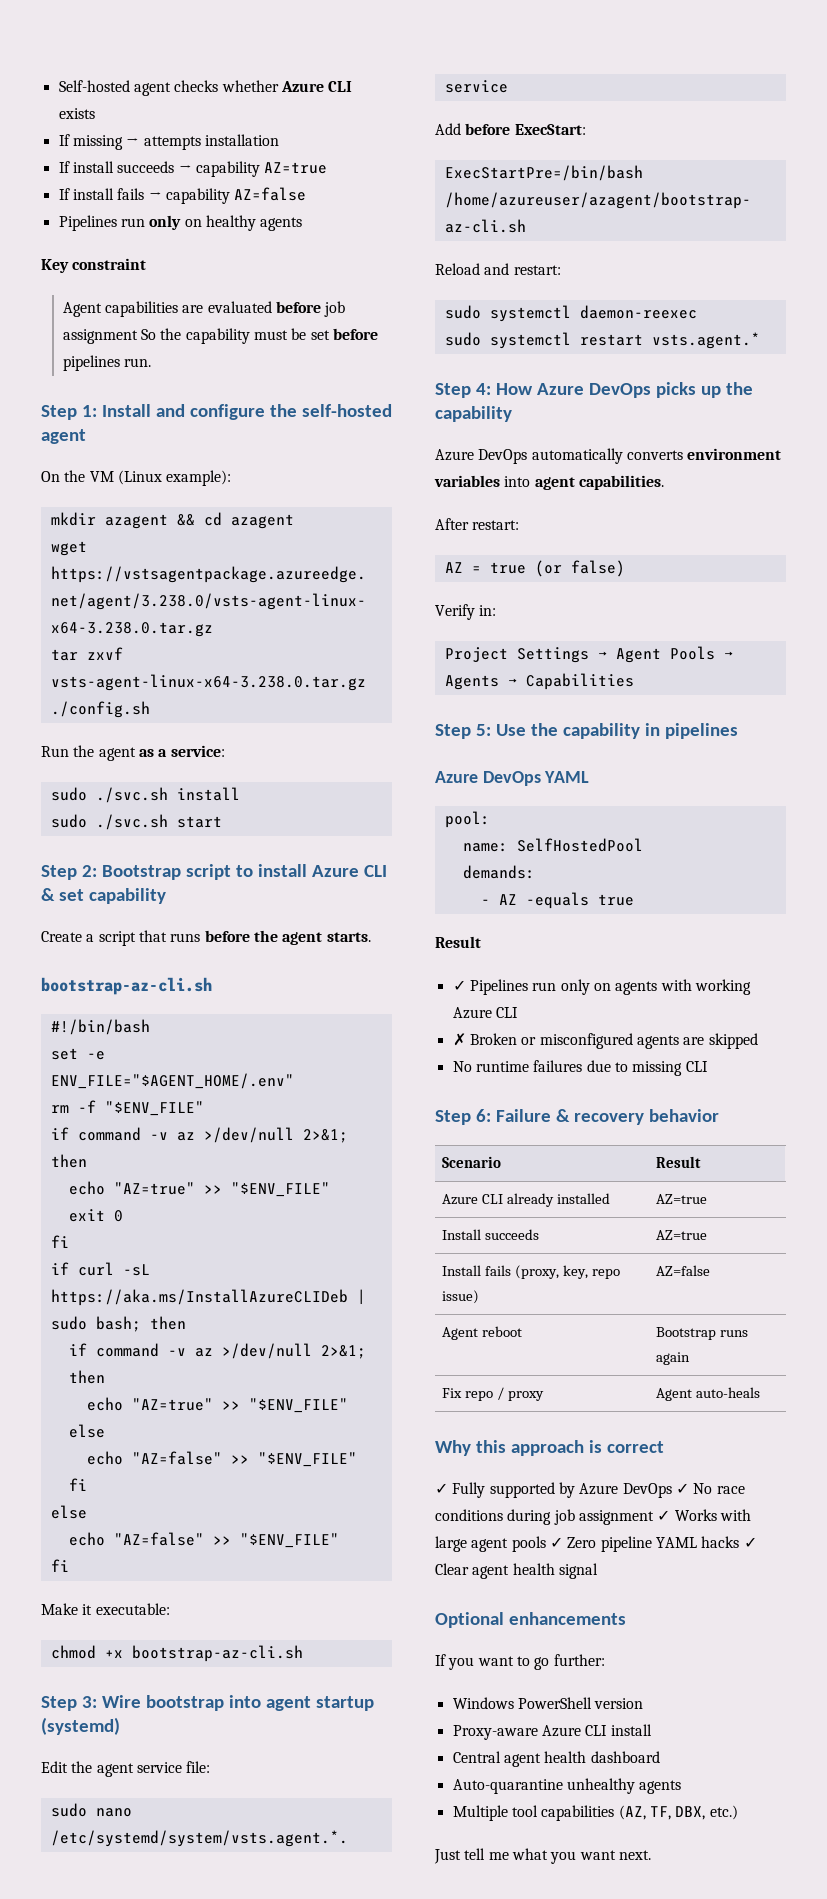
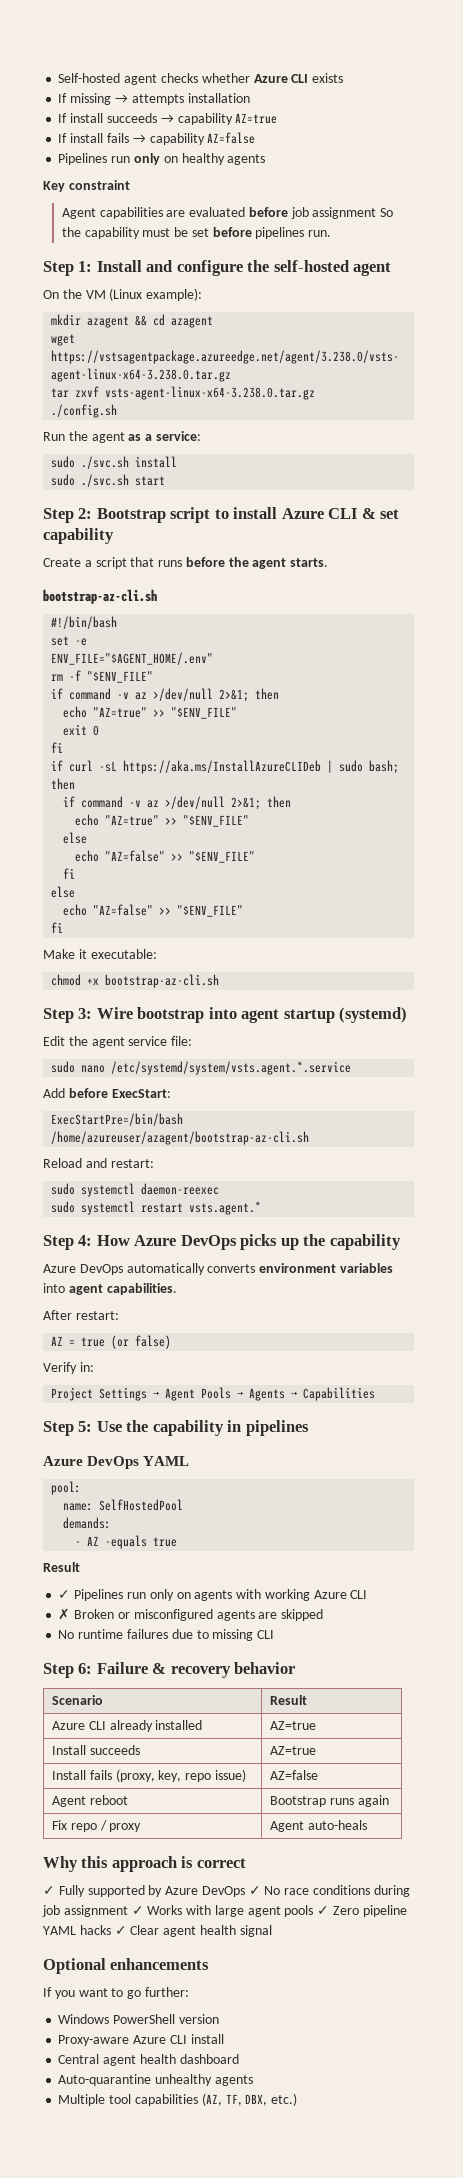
- Just tell me what you want next.

